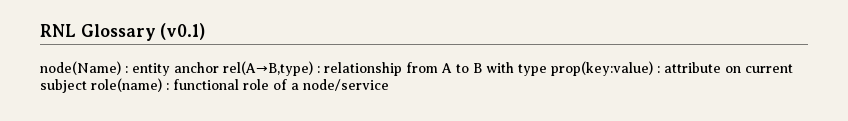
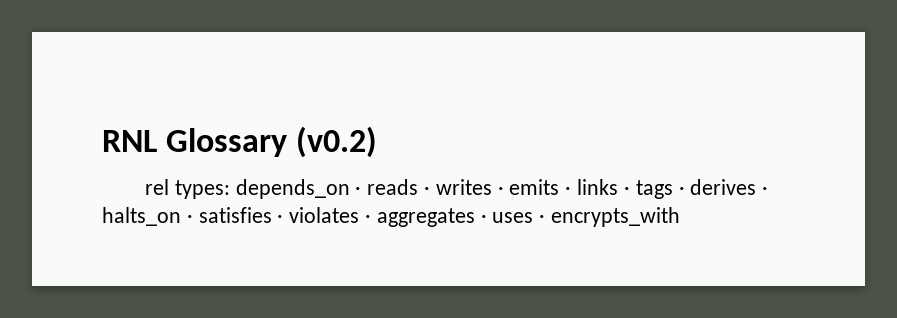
- RNL Glossary (v0.1)
- node(Name) : entity anchor rel(A→B,type) : relationship from A to B with type prop(key:value) : attribute on current subject role(name) : functional role of a node/service
+ RNL Glossary (v0.2)
+ rel types: depends_on · reads · writes · emits · links · tags · derives · halts_on · satisfies · violates · aggregates · uses · encrypts_with

